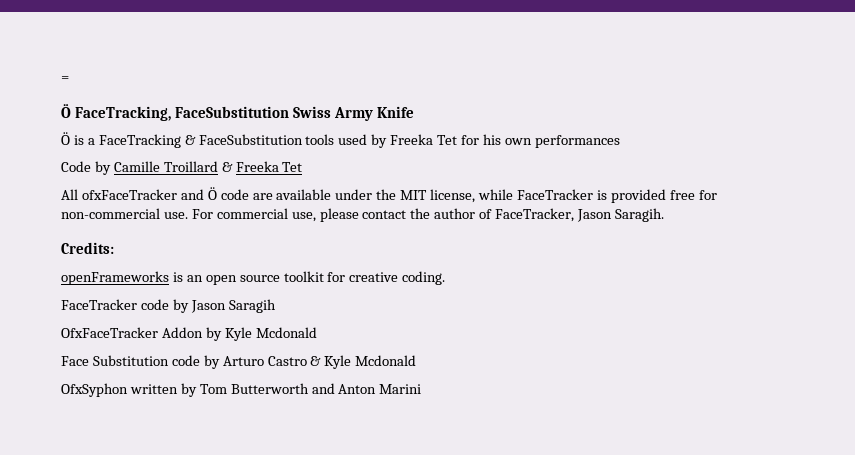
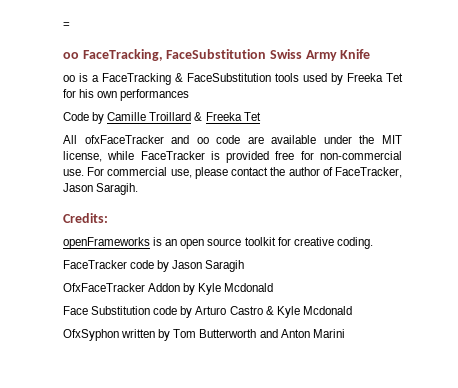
- Ö FaceTracking, FaceSubstitution Swiss Army Knife
+ oo FaceTracking, FaceSubstitution Swiss Army Knife
- Ö is a FaceTracking & FaceSubstitution tools used by Freeka Tet for his own performances
+ oo is a FaceTracking & FaceSubstitution tools used by Freeka Tet for his own performances
- All ofxFaceTracker and Ö code are available under the MIT license, while FaceTracker is provided free for non-commercial use.
+ All ofxFaceTracker and oo code are available under the MIT license, while FaceTracker is provided free for non-commercial use.

